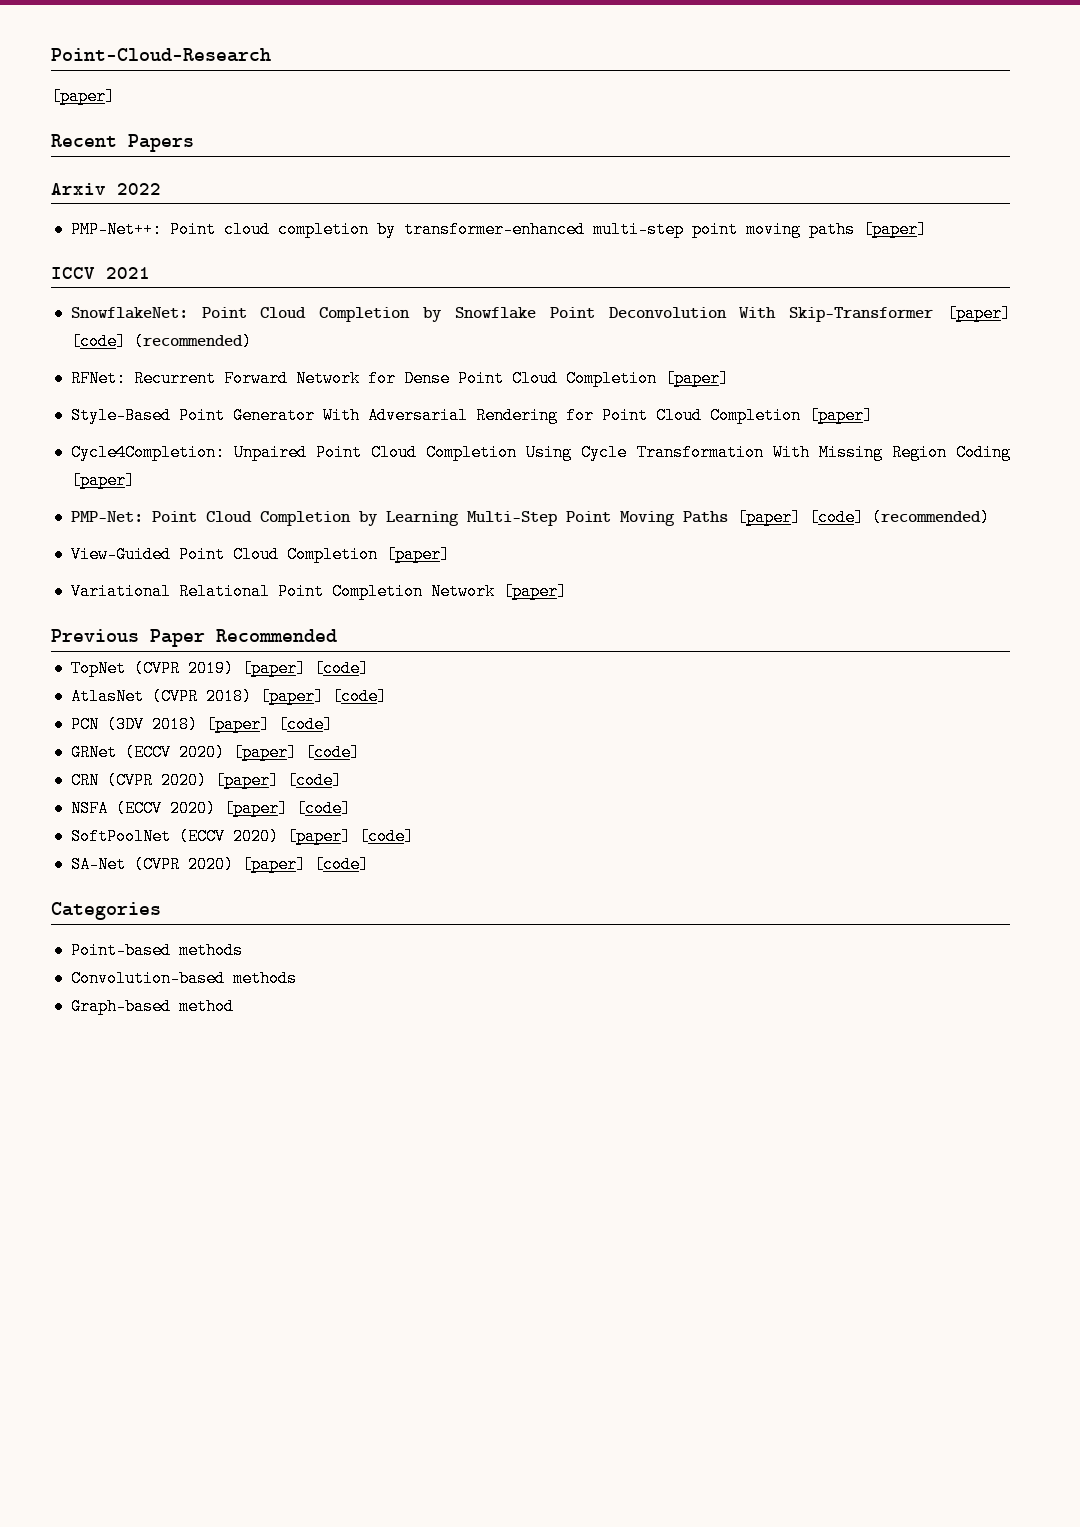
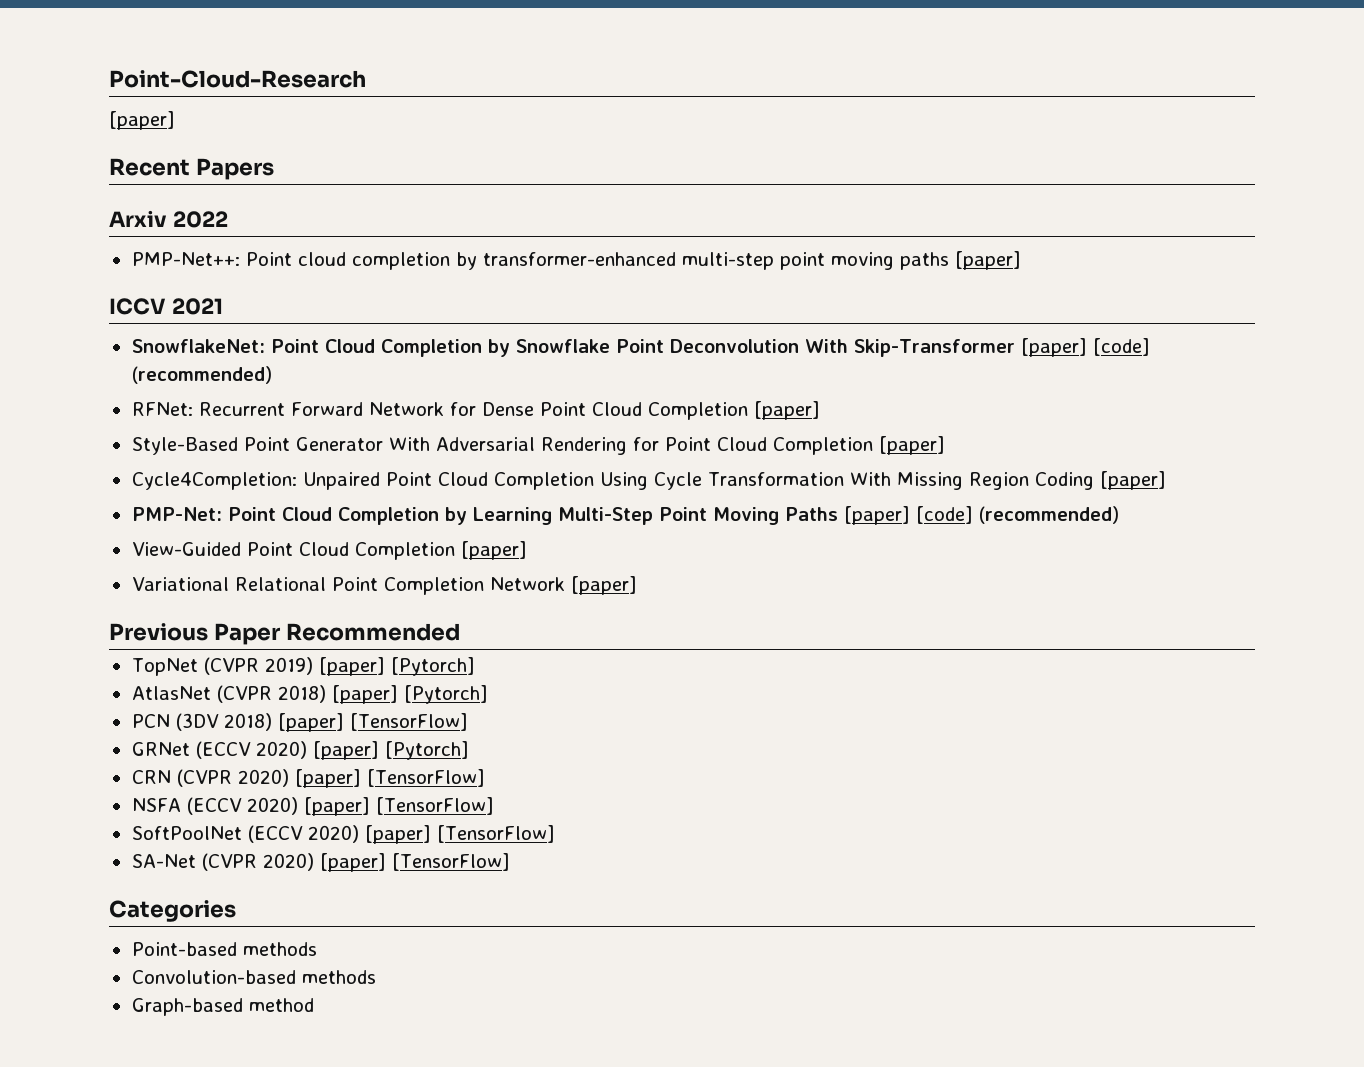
- TopNet (CVPR 2019) [paper] [code]
+ TopNet (CVPR 2019) [paper] [Pytorch]
- AtlasNet (CVPR 2018) [paper] [code]
+ AtlasNet (CVPR 2018) [paper] [Pytorch]
- PCN (3DV 2018) [paper] [code]
+ PCN (3DV 2018) [paper] [TensorFlow]
- GRNet (ECCV 2020) [paper] [code]
+ GRNet (ECCV 2020) [paper] [Pytorch]
- CRN (CVPR 2020) [paper] [code]
+ CRN (CVPR 2020) [paper] [TensorFlow]
- NSFA (ECCV 2020) [paper] [code]
+ NSFA (ECCV 2020) [paper] [TensorFlow]
- SoftPoolNet (ECCV 2020) [paper] [code]
+ SoftPoolNet (ECCV 2020) [paper] [TensorFlow]
- SA-Net (CVPR 2020) [paper] [code]
+ SA-Net (CVPR 2020) [paper] [TensorFlow]

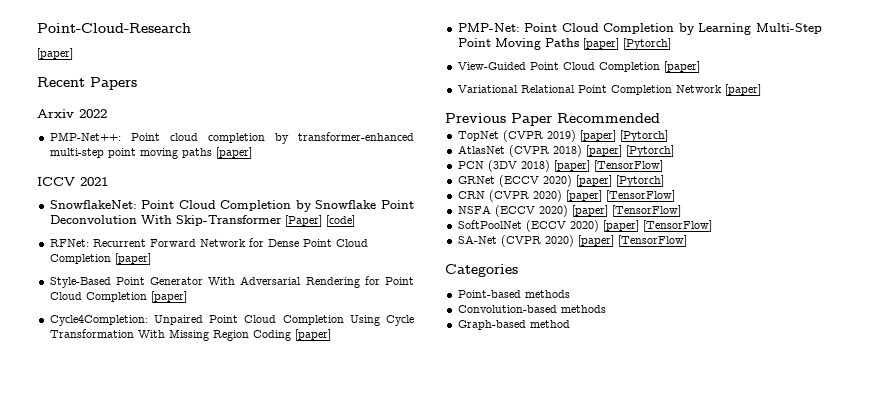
- SnowflakeNet: Point Cloud Completion by Snowflake Point Deconvolution With Skip-Transformer [paper] [code] (recommended)
+ SnowflakeNet: Point Cloud Completion by Snowflake Point Deconvolution With Skip-Transformer [Paper] [code]
- PMP-Net: Point Cloud Completion by Learning Multi-Step Point Moving Paths [paper] [code] (recommended)
+ PMP-Net: Point Cloud Completion by Learning Multi-Step Point Moving Paths [paper] [Pytorch]

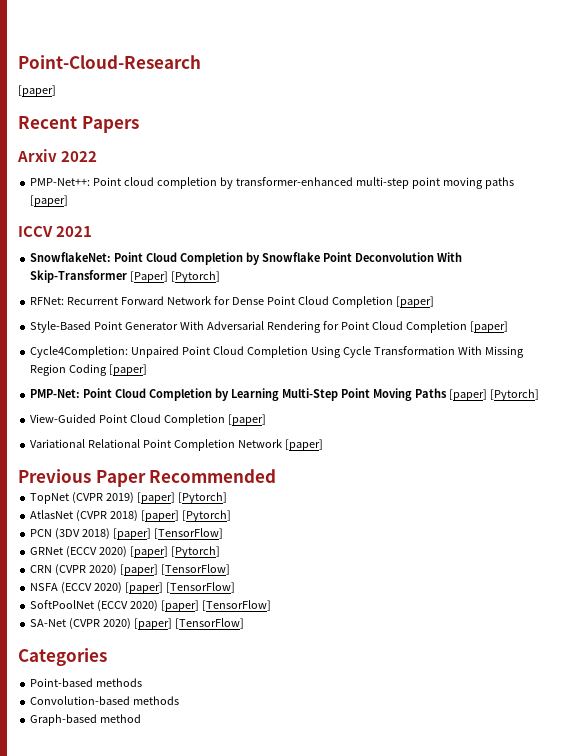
- SnowflakeNet: Point Cloud Completion by Snowflake Point Deconvolution With Skip-Transformer [Paper] [code]
+ SnowflakeNet: Point Cloud Completion by Snowflake Point Deconvolution With Skip-Transformer [Paper] [Pytorch]

